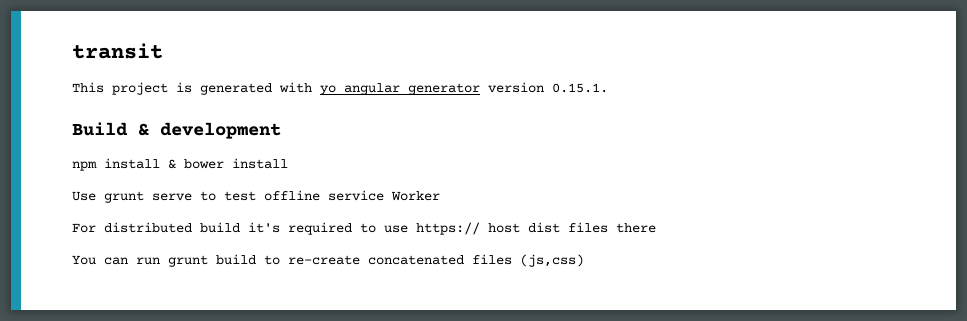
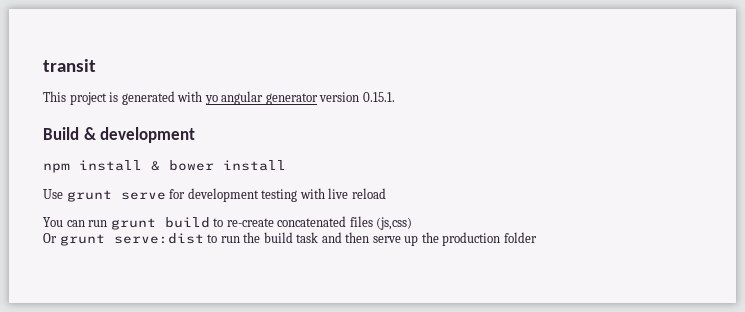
- Use grunt serve to test offline service Worker
- For distributed build it's required to use https:// host dist files there
+ Use grunt serve for development testing with live reload
+ Or grunt serve:dist to run the build task and then serve up the production folder

